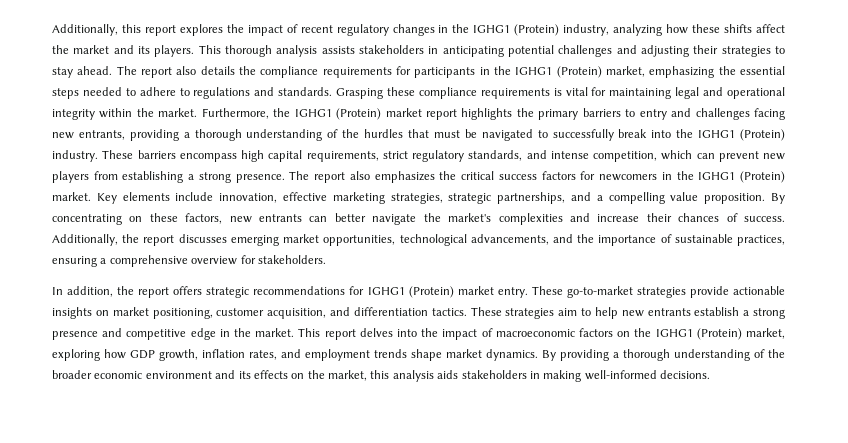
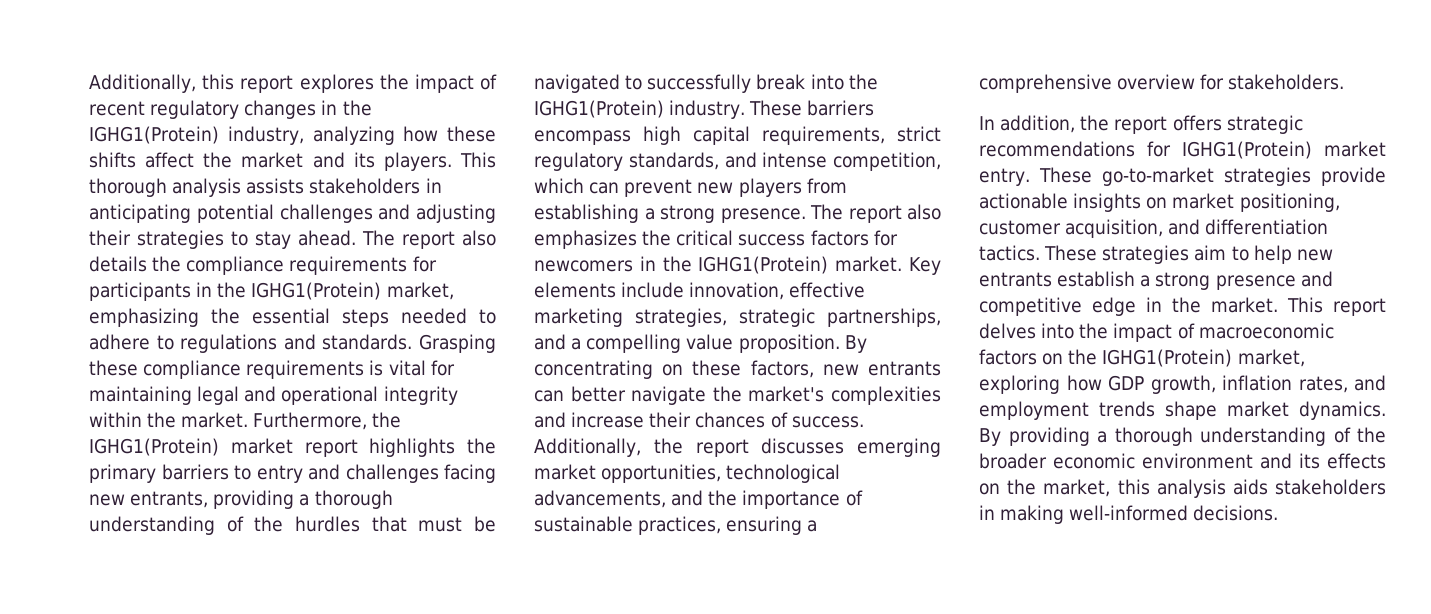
- Additionally, this report explores the impact of recent regulatory changes in the IGHG1 (Protein) industry, analyzing how these shifts affect the market and its players.
+ Additionally, this report explores the impact of recent regulatory changes in the IGHG1(Protein) industry, analyzing how these shifts affect the market and its players.
- The report also details the compliance requirements for participants in the IGHG1 (Protein) market, emphasizing the essential steps needed to adhere to regulations and standards.
+ The report also details the compliance requirements for participants in the IGHG1(Protein) market, emphasizing the essential steps needed to adhere to regulations and standards.
- Furthermore, the IGHG1 (Protein) market report highlights the primary barriers to entry and challenges facing new entrants, providing a thorough understanding of the hurdles that must be navigated to successfully break into the IGHG1 (Protein) industry.
+ Furthermore, the IGHG1(Protein) market report highlights the primary barriers to entry and challenges facing new entrants, providing a thorough understanding of the hurdles that must be navigated to successfully break into the IGHG1(Protein) industry.
- The report also emphasizes the critical success factors for newcomers in the IGHG1 (Protein) market.
+ The report also emphasizes the critical success factors for newcomers in the IGHG1(Protein) market.
- In addition, the report offers strategic recommendations for IGHG1 (Protein) market entry.
+ In addition, the report offers strategic recommendations for IGHG1(Protein) market entry.
- This report delves into the impact of macroeconomic factors on the IGHG1 (Protein) market, exploring how GDP growth, inflation rates, and employment trends shape market dynamics.
+ This report delves into the impact of macroeconomic factors on the IGHG1(Protein) market, exploring how GDP growth, inflation rates, and employment trends shape market dynamics.

